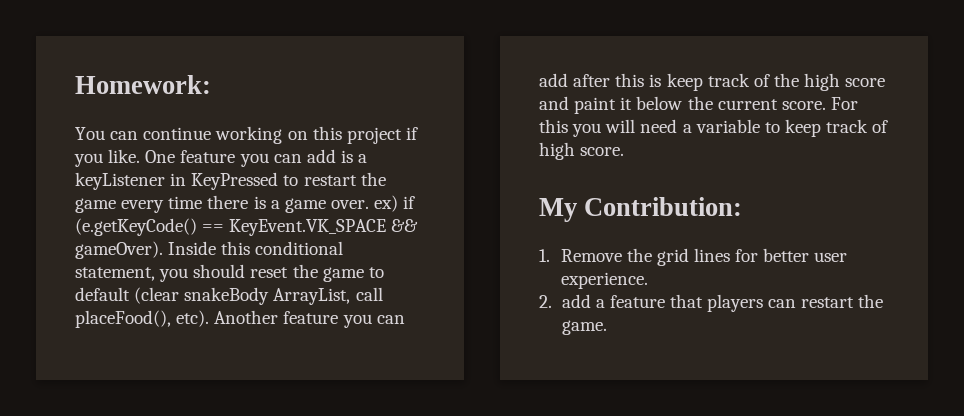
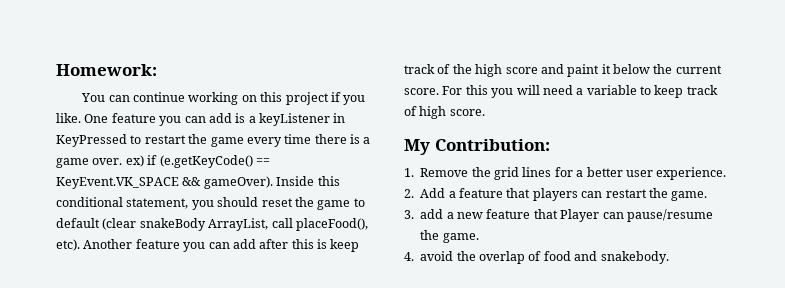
- 1. Remove the grid lines for better user experience.
+ 1. Remove the grid lines for a better user experience.
- 2. add a feature that players can restart the game.
+ 2. Add a feature that players can restart the game.
+ 3. add a new feature that Player can pause/resume the game.
+ 4. avoid the overlap of food and snakebody.

